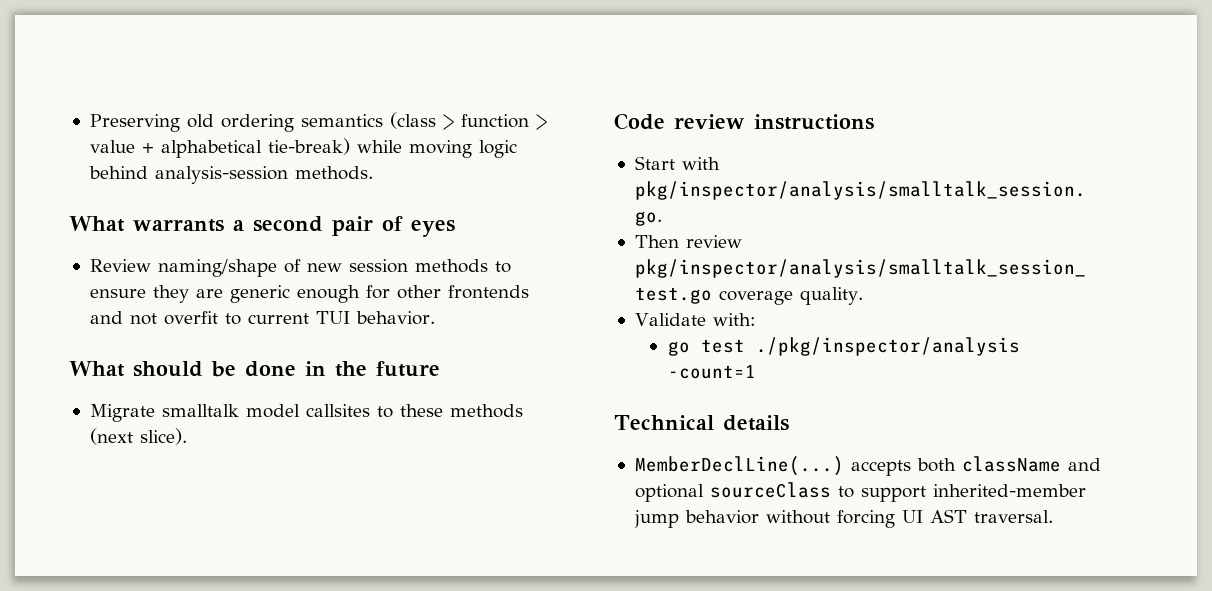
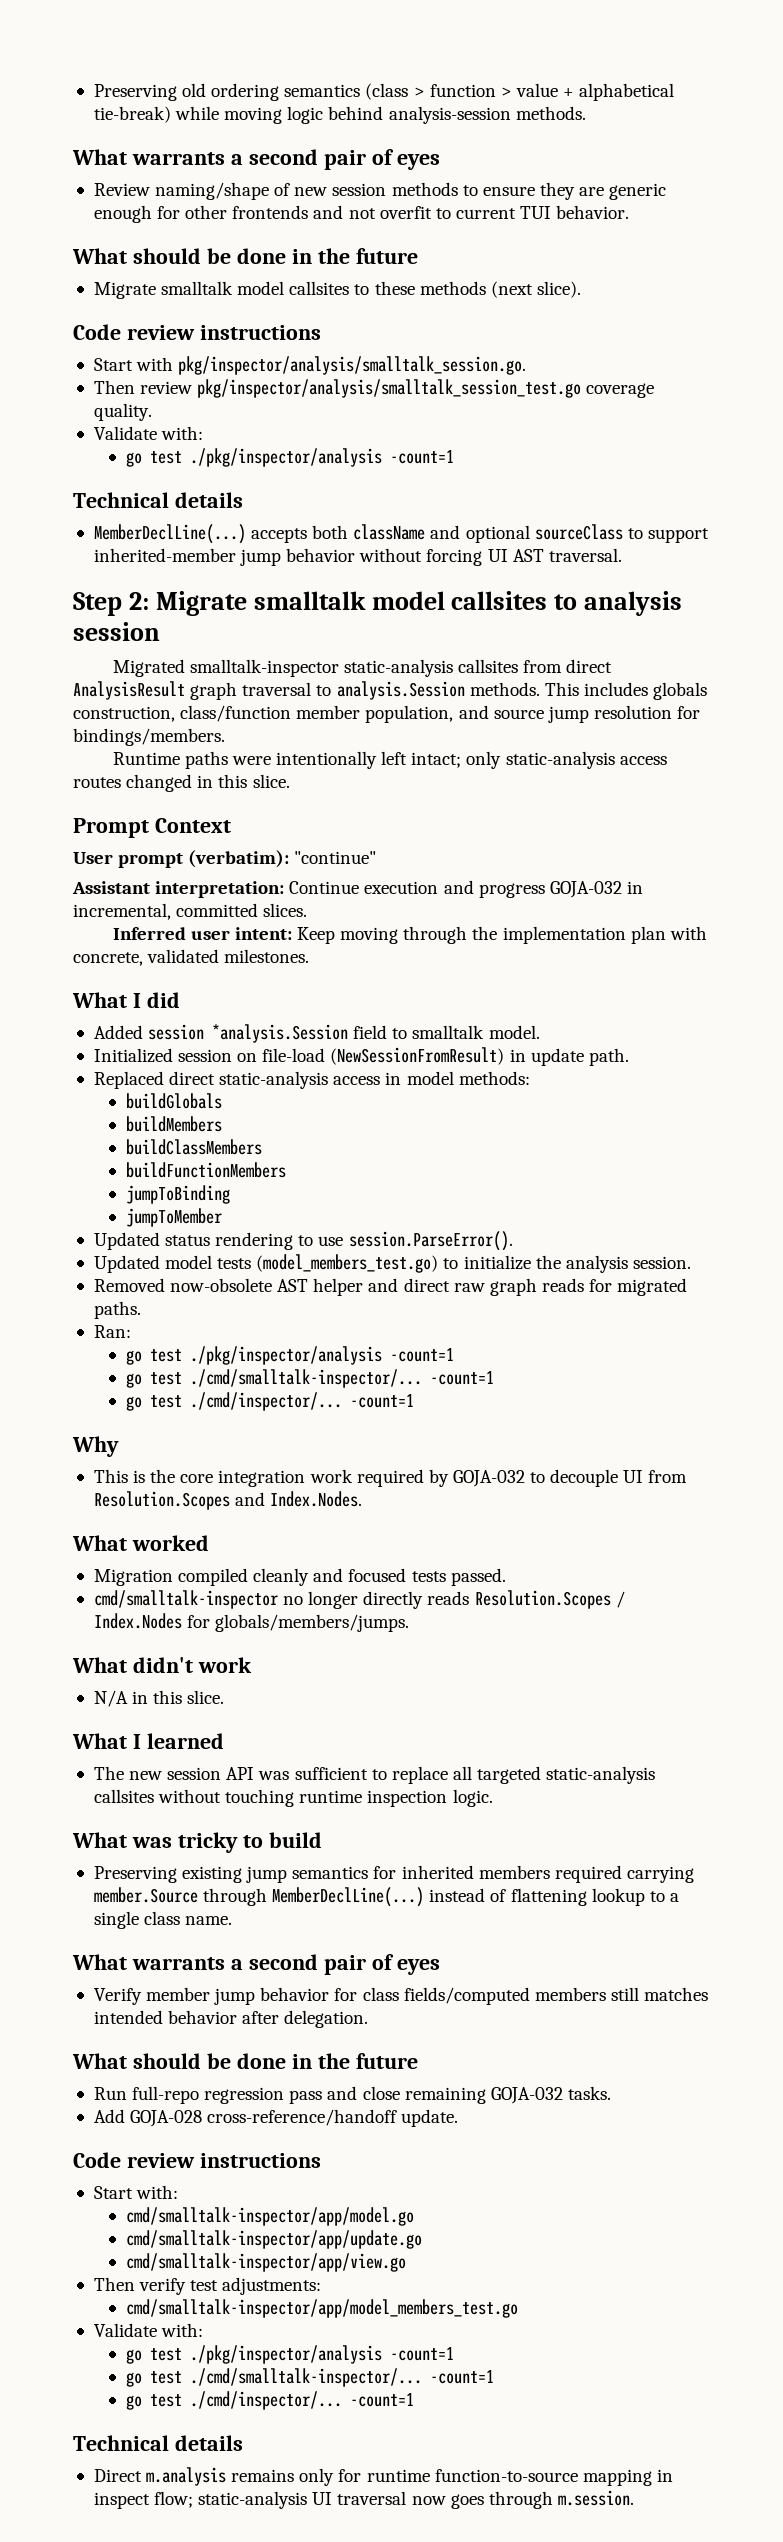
+ Step 2: Migrate smalltalk model callsites to analysis session
+ Migrated smalltalk-inspector static-analysis callsites from direct AnalysisResult graph traversal to analysis.Session methods. This includes globals construction, class/function member population, and source jump resolution for bindings/members.
+ Runtime paths were intentionally left intact; only static-analysis access routes changed in this slice.
+ Prompt Context
+ User prompt (verbatim): "continue"
+ Assistant interpretation: Continue execution and progress GOJA-032 in incremental, committed slices.
+ Inferred user intent: Keep moving through the implementation plan with concrete, validated milestones.
+ What I did
+ Added session *analysis.Session field to smalltalk model.
+ Initialized session on file-load (NewSessionFromResult) in update path.
+ Replaced direct static-analysis access in model methods:
+ buildGlobals
+ buildMembers
+ buildClassMembers
+ buildFunctionMembers
+ jumpToBinding
+ jumpToMember
+ Updated status rendering to use session.ParseError().
+ Updated model tests (model_members_test.go) to initialize the analysis session.
+ Removed now-obsolete AST helper and direct raw graph reads for migrated paths.
+ Ran:
+ go test ./pkg/inspector/analysis -count=1
+ go test ./cmd/smalltalk-inspector/... -count=1
+ go test ./cmd/inspector/... -count=1
+ Why
+ This is the core integration work required by GOJA-032 to decouple UI from Resolution.Scopes and Index.Nodes.
+ What worked
+ Migration compiled cleanly and focused tests passed.
+ cmd/smalltalk-inspector no longer directly reads Resolution.Scopes / Index.Nodes for globals/members/jumps.
+ What didn't work
+ N/A in this slice.
+ What I learned
+ The new session API was sufficient to replace all targeted static-analysis callsites without touching runtime inspection logic.
+ What was tricky to build
+ Preserving existing jump semantics for inherited members required carrying member.Source through MemberDeclLine(...) instead of flattening lookup to a single class name.
+ What warrants a second pair of eyes
+ Verify member jump behavior for class fields/computed members still matches intended behavior after delegation.
+ What should be done in the future
+ Run full-repo regression pass and close remaining GOJA-032 tasks.
+ Add GOJA-028 cross-reference/handoff update.
+ Code review instructions
+ Start with:
+ cmd/smalltalk-inspector/app/model.go
+ cmd/smalltalk-inspector/app/update.go
+ cmd/smalltalk-inspector/app/view.go
+ Then verify test adjustments:
+ cmd/smalltalk-inspector/app/model_members_test.go
+ Validate with:
+ go test ./pkg/inspector/analysis -count=1
+ go test ./cmd/smalltalk-inspector/... -count=1
+ go test ./cmd/inspector/... -count=1
+ Technical details
+ Direct m.analysis remains only for runtime function-to-source mapping in inspect flow; static-analysis UI traversal now goes through m.session.

